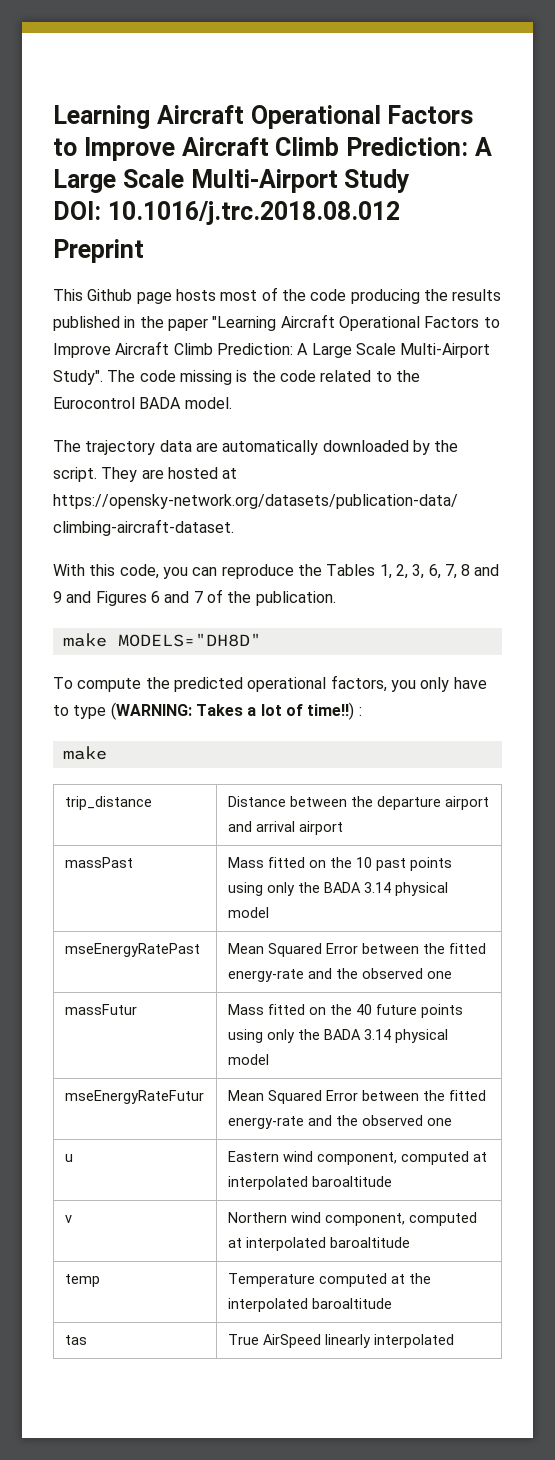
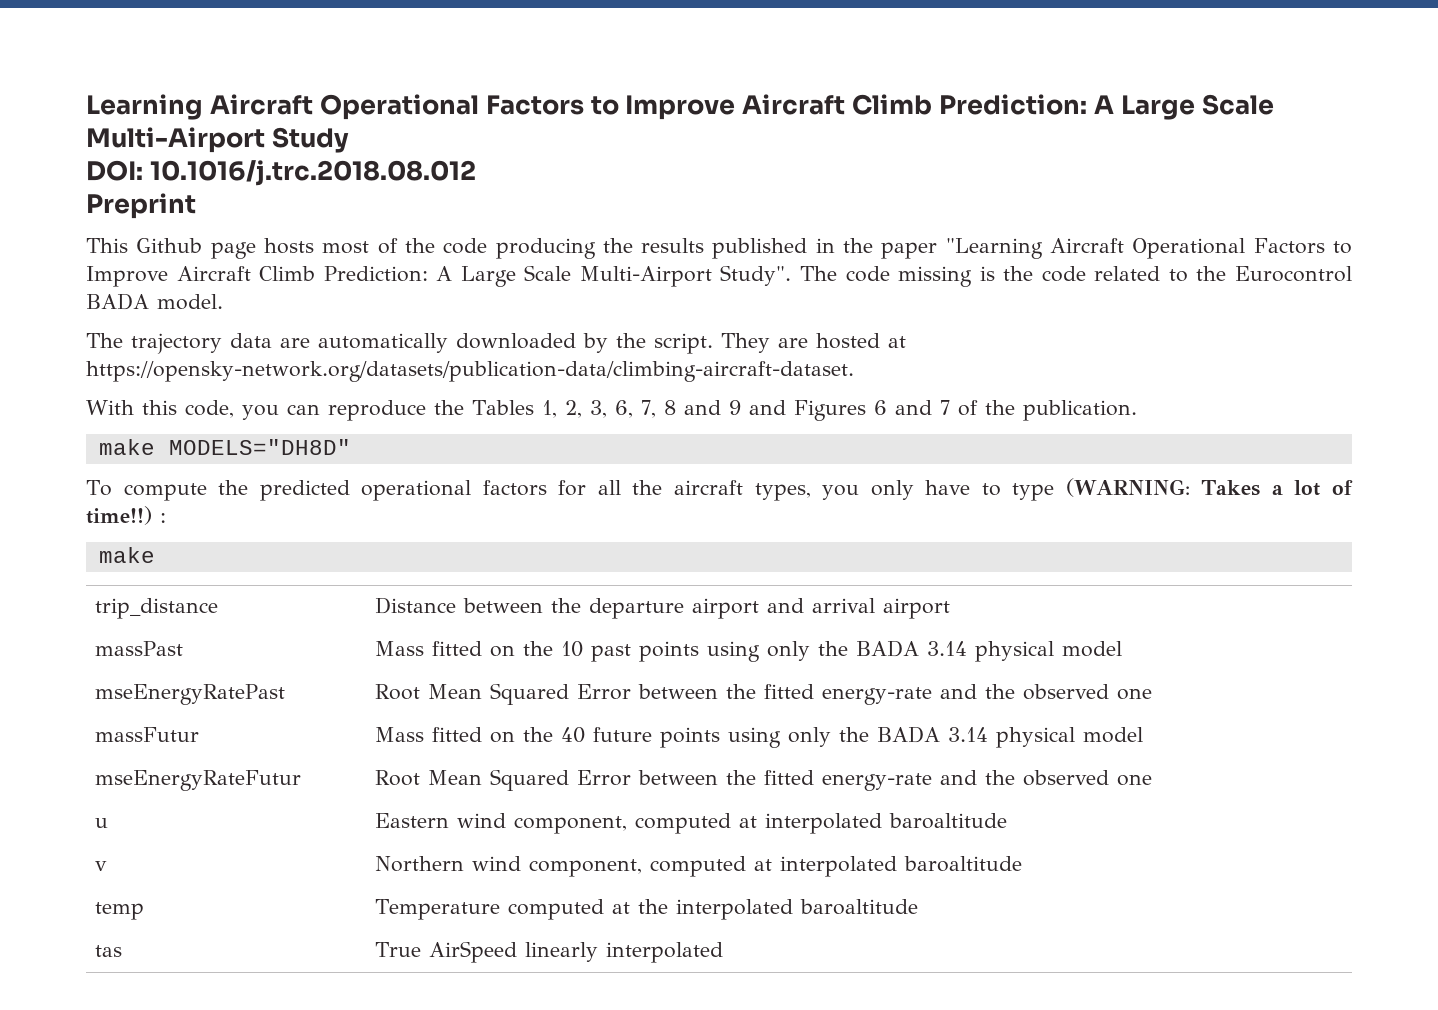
- To compute the predicted operational factors, you only have to type (WARNING: Takes a lot of time!!) :
+ To compute the predicted operational factors for all the aircraft types, you only have to type (WARNING: Takes a lot of time!!) :
- mseEnergyRatePast | Mean Squared Error between the fitted energy-rate and the observed one
+ mseEnergyRatePast | Root Mean Squared Error between the fitted energy-rate and the observed one
- mseEnergyRateFutur | Mean Squared Error between the fitted energy-rate and the observed one
+ mseEnergyRateFutur | Root Mean Squared Error between the fitted energy-rate and the observed one

